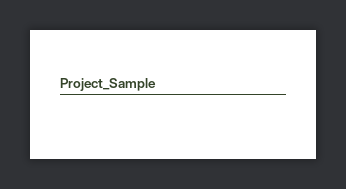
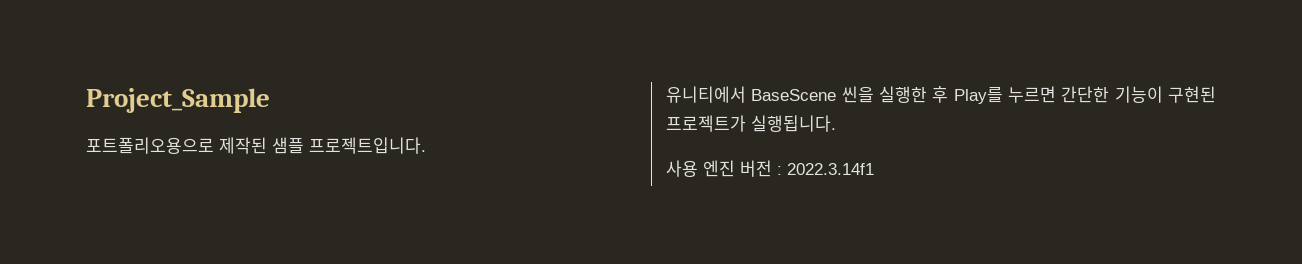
+ 포트폴리오용으로 제작된 샘플 프로젝트입니다.
+ 유니티에서 BaseScene 씬을 실행한 후 Play를 누르면 간단한 기능이 구현된 프로젝트가 실행됩니다.
+ 사용 엔진 버전 : 2022.3.14f1

